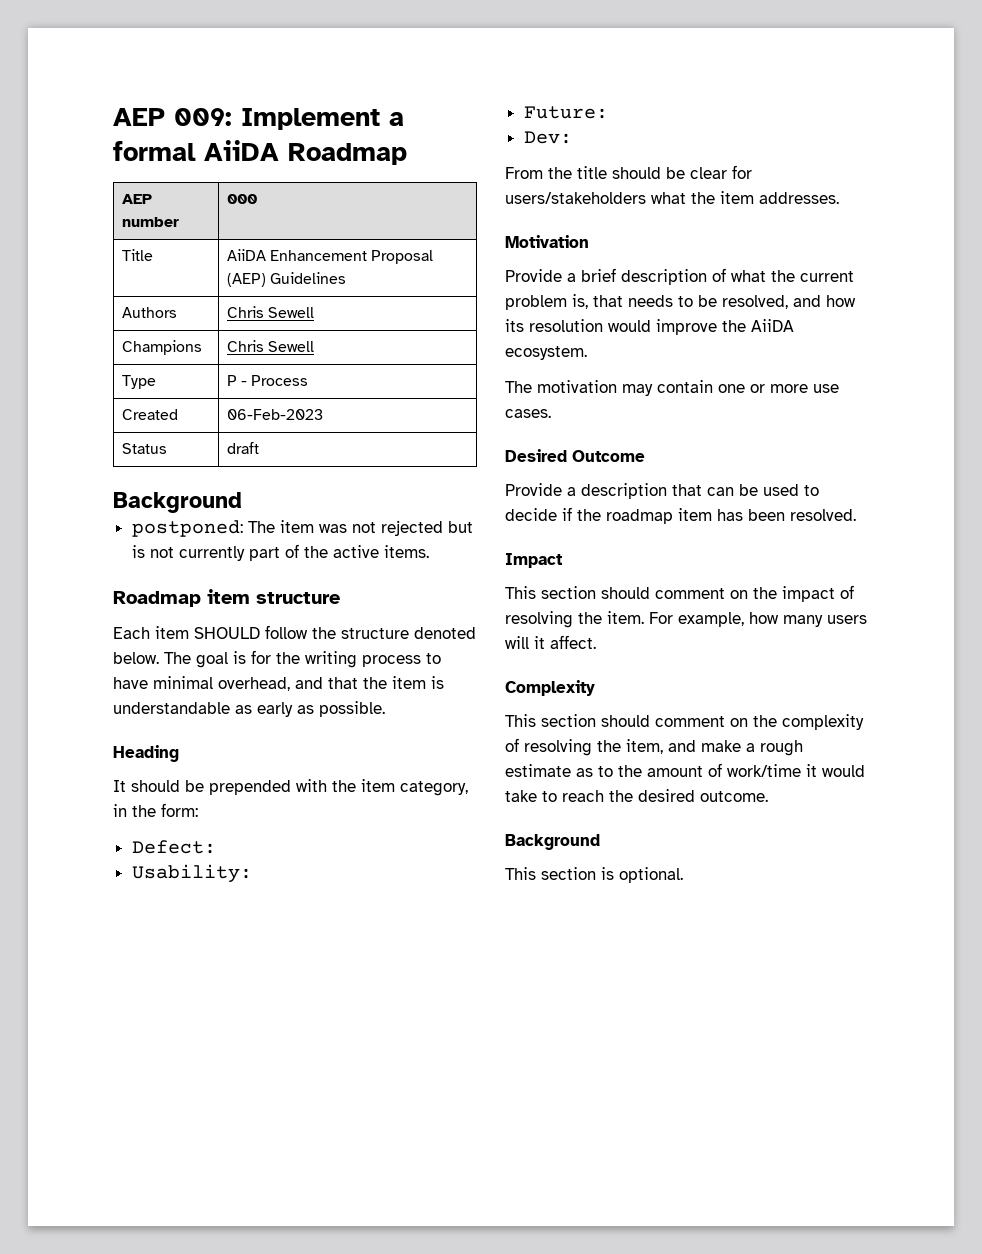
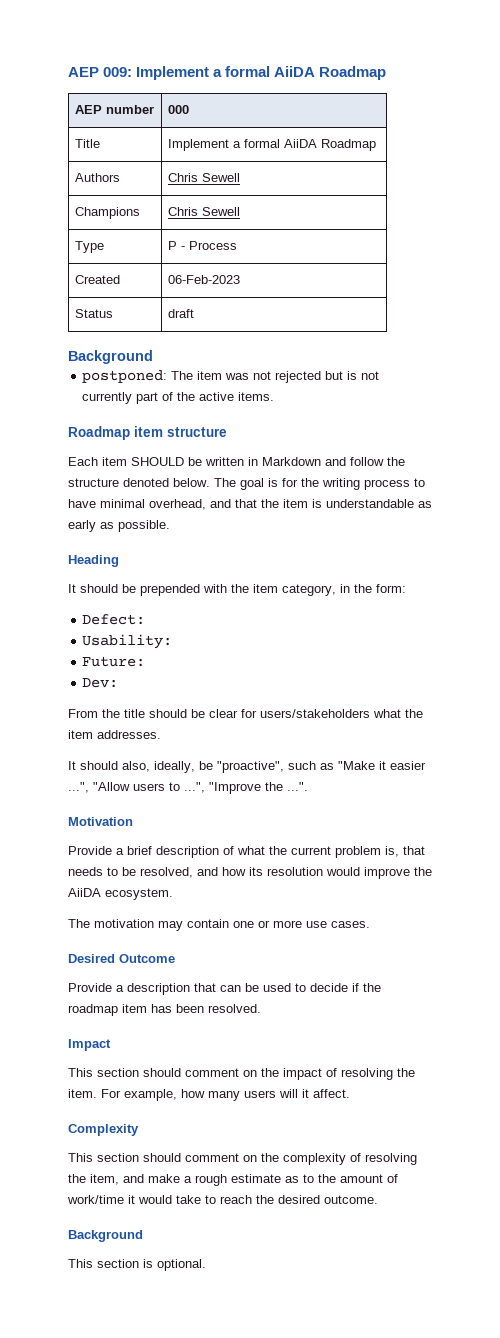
- Title | AiiDA Enhancement Proposal (AEP) Guidelines
+ Title | Implement a formal AiiDA Roadmap
- Each item SHOULD follow the structure denoted below.
+ Each item SHOULD be written in Markdown and follow the structure denoted below.
+ It should also, ideally, be "proactive", such as "Make it easier ...", "Allow users to ...", "Improve the ...".

